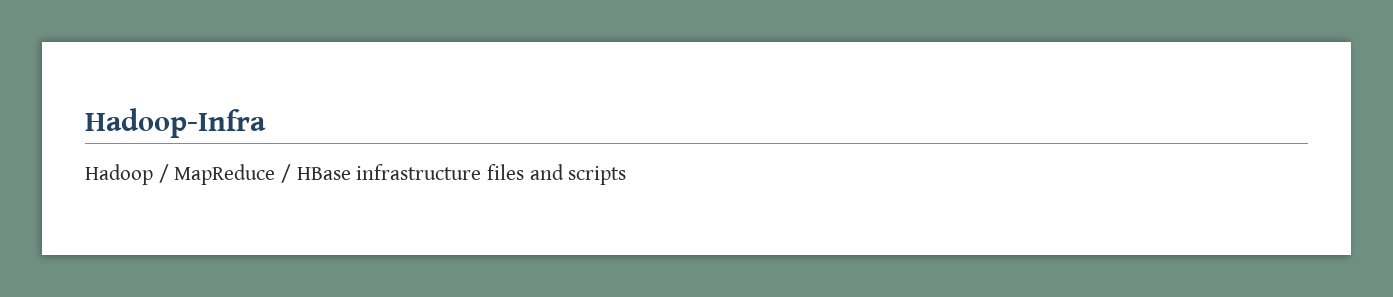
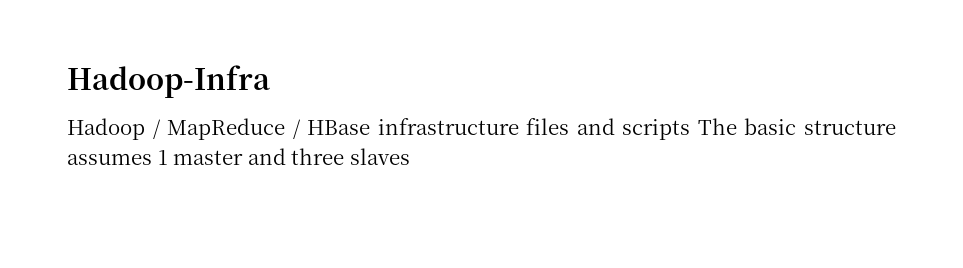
- Hadoop / MapReduce / HBase infrastructure files and scripts
+ Hadoop / MapReduce / HBase infrastructure files and scripts The basic structure assumes 1 master and three slaves

